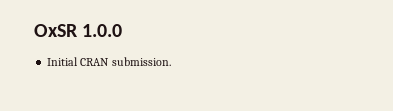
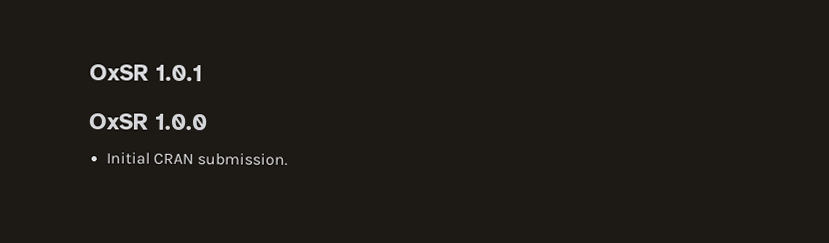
+ OxSR 1.0.1

